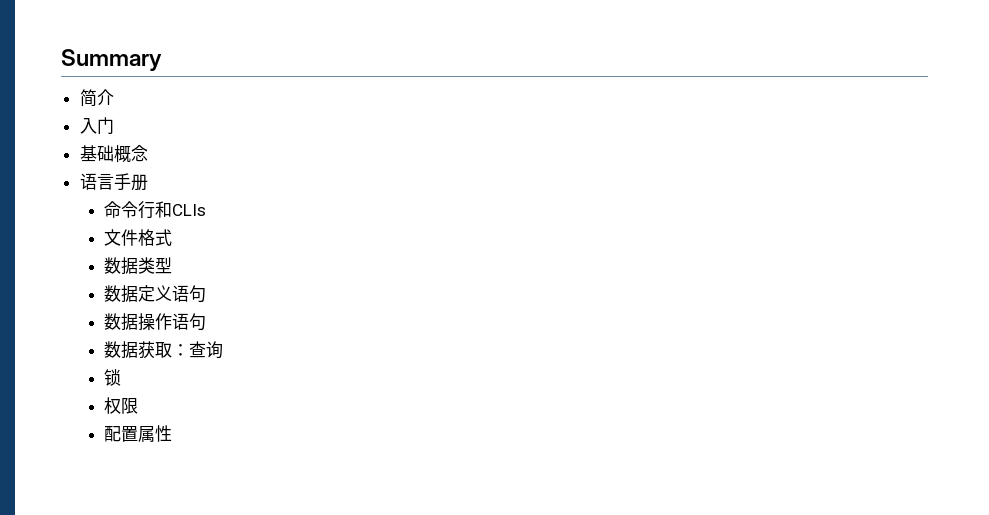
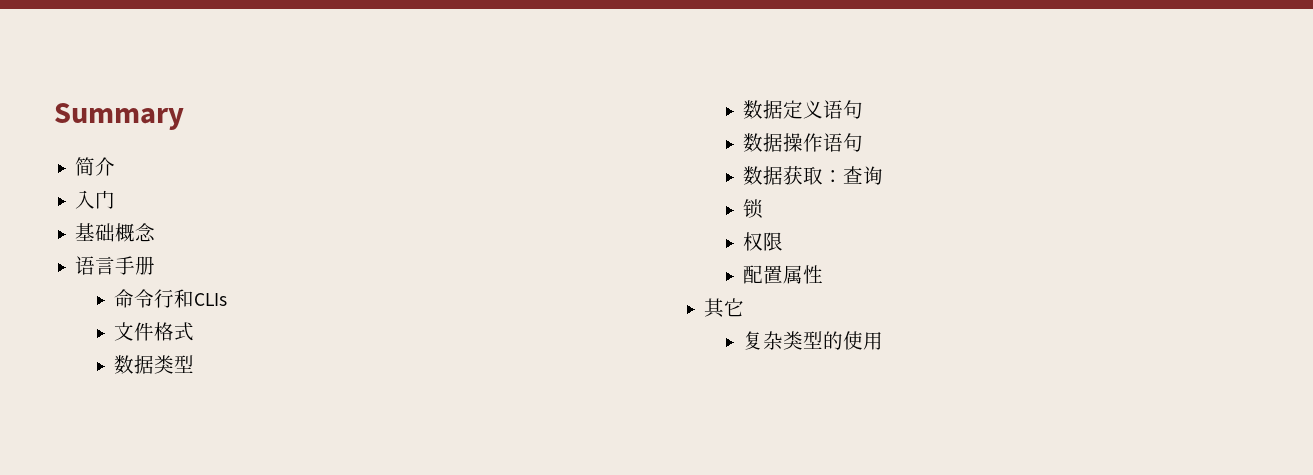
+ 其它
+ 复杂类型的使用

